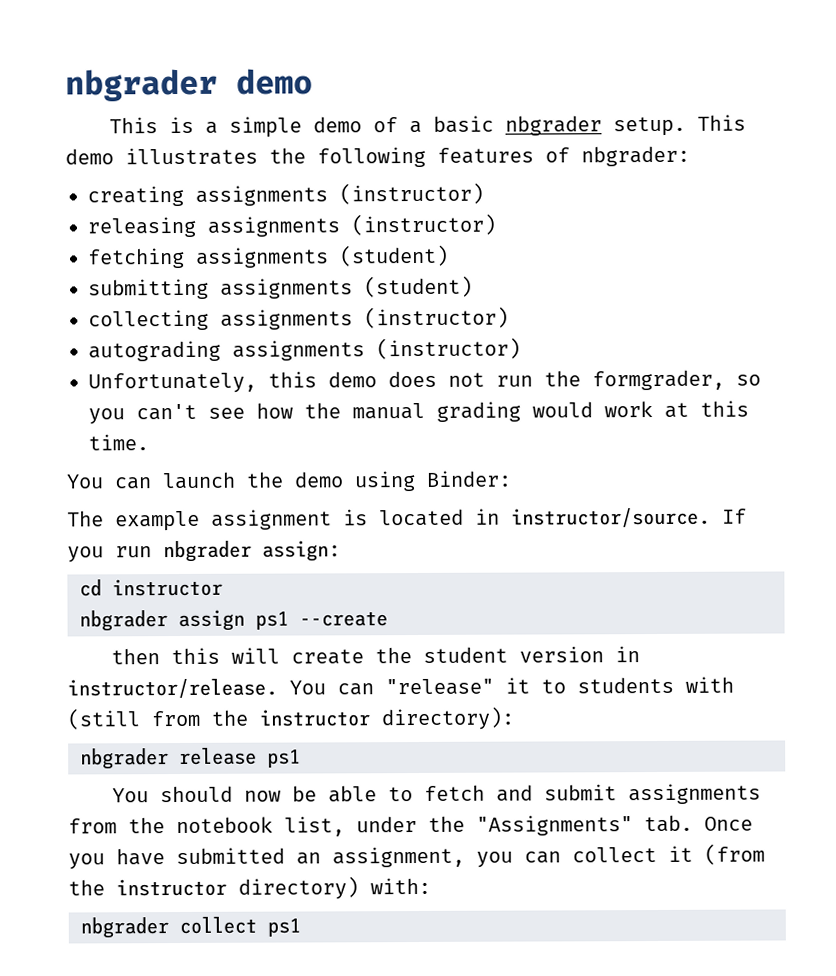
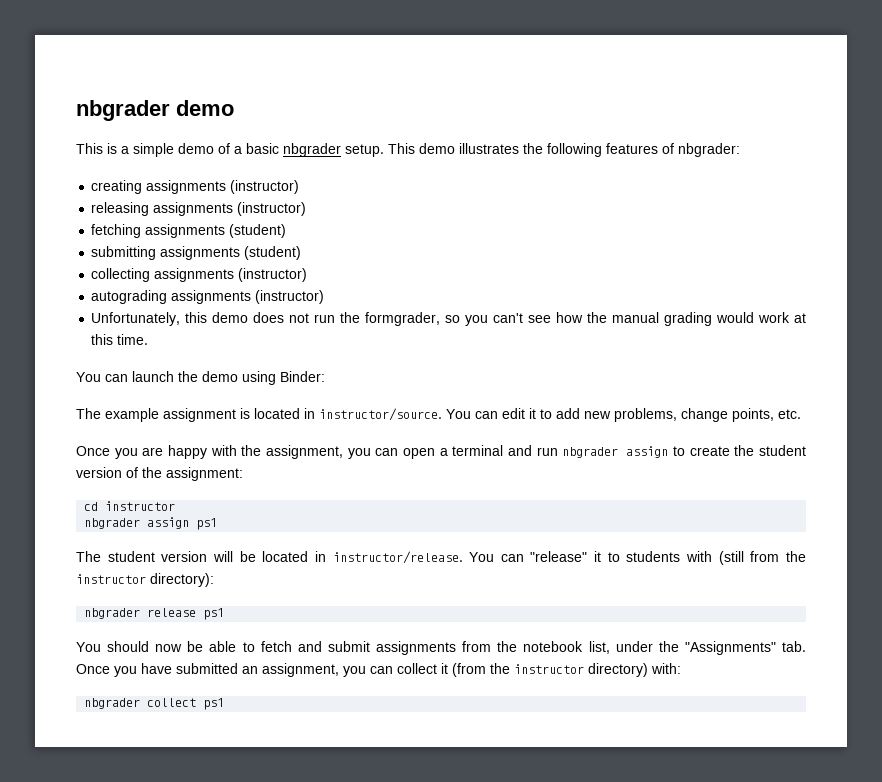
- If you run nbgrader assign:
+ You can edit it to add new problems, change points, etc.
+ Once you are happy with the assignment, you can open a terminal and run nbgrader assign to create the student version of the assignment:
- nbgrader assign ps1 --create
- then this will create the student version in instructor/release.
+ nbgrader assign ps1
+ The student version will be located in instructor/release.

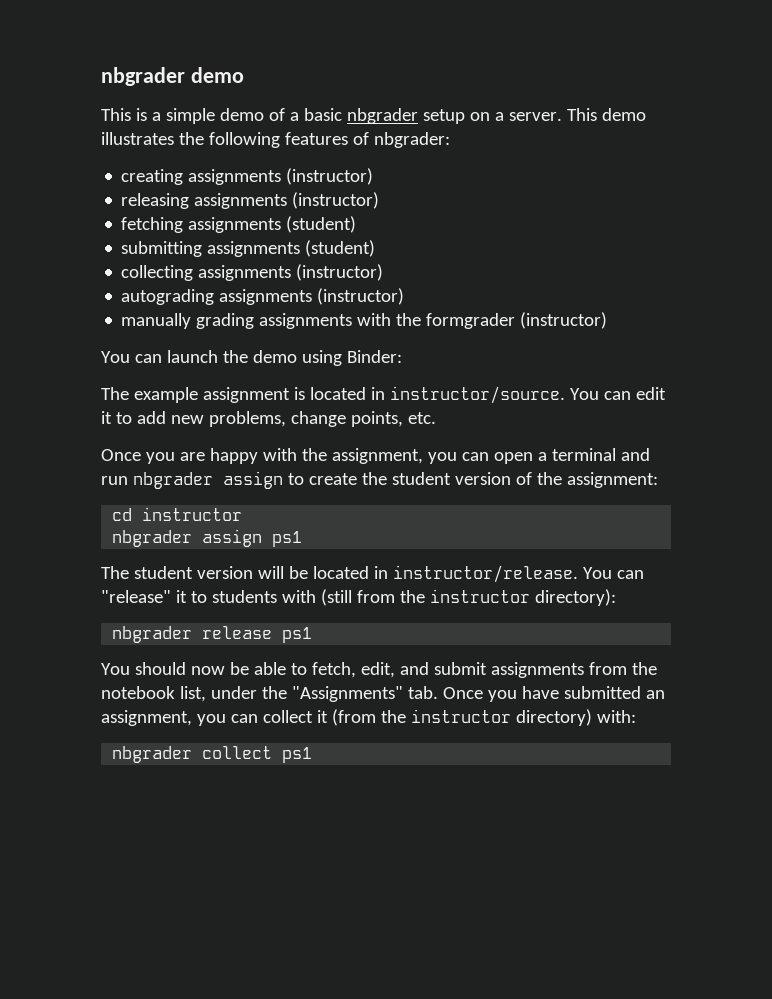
- This is a simple demo of a basic nbgrader setup.
+ This is a simple demo of a basic nbgrader setup on a server.
- Unfortunately, this demo does not run the formgrader, so you can't see how the manual grading would work at this time.
+ manually grading assignments with the formgrader (instructor)
- You should now be able to fetch and submit assignments from the notebook list, under the "Assignments" tab. Once you have submitted an assignment, you can collect it (from the instructor directory) with:
+ You should now be able to fetch, edit, and submit assignments from the notebook list, under the "Assignments" tab. Once you have submitted an assignment, you can collect it (from the instructor directory) with:

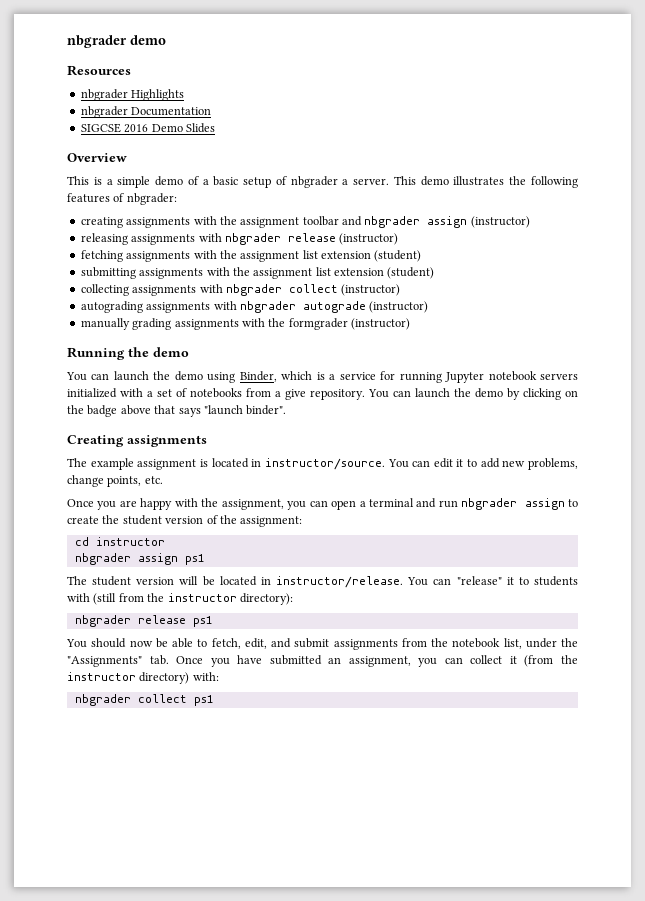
+ Resources
+ nbgrader Highlights
+ nbgrader Documentation
+ SIGCSE 2016 Demo Slides
+ Overview
- This is a simple demo of a basic nbgrader setup on a server.
+ This is a simple demo of a basic setup of nbgrader a server.
- creating assignments (instructor)
+ creating assignments with the assignment toolbar and nbgrader assign (instructor)
- releasing assignments (instructor)
+ releasing assignments with nbgrader release (instructor)
- fetching assignments (student)
- submitting assignments (student)
+ fetching assignments with the assignment list extension (student)
+ submitting assignments with the assignment list extension (student)
- collecting assignments (instructor)
+ collecting assignments with nbgrader collect (instructor)
- autograding assignments (instructor)
+ autograding assignments with nbgrader autograde (instructor)
+ Running the demo
- You can launch the demo using Binder:
+ You can launch the demo using Binder, which is a service for running Jupyter notebook servers initialized with a set of notebooks from a give repository. You can launch the demo by clicking on the badge above that says "launch binder".
+ Creating assignments

